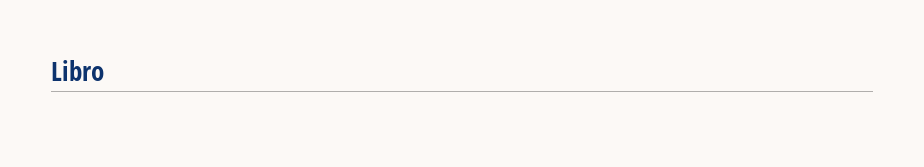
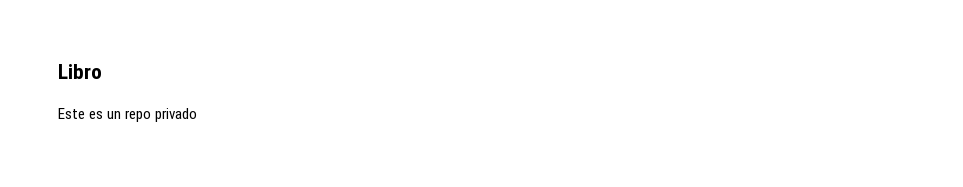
+ Este es un repo privado

